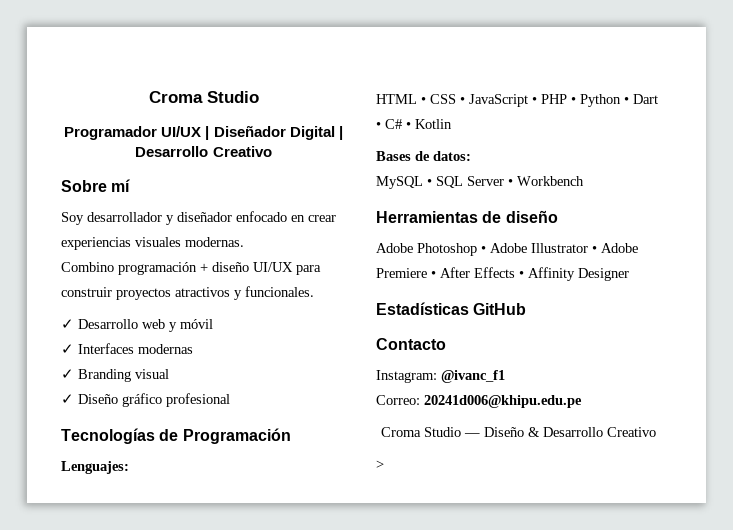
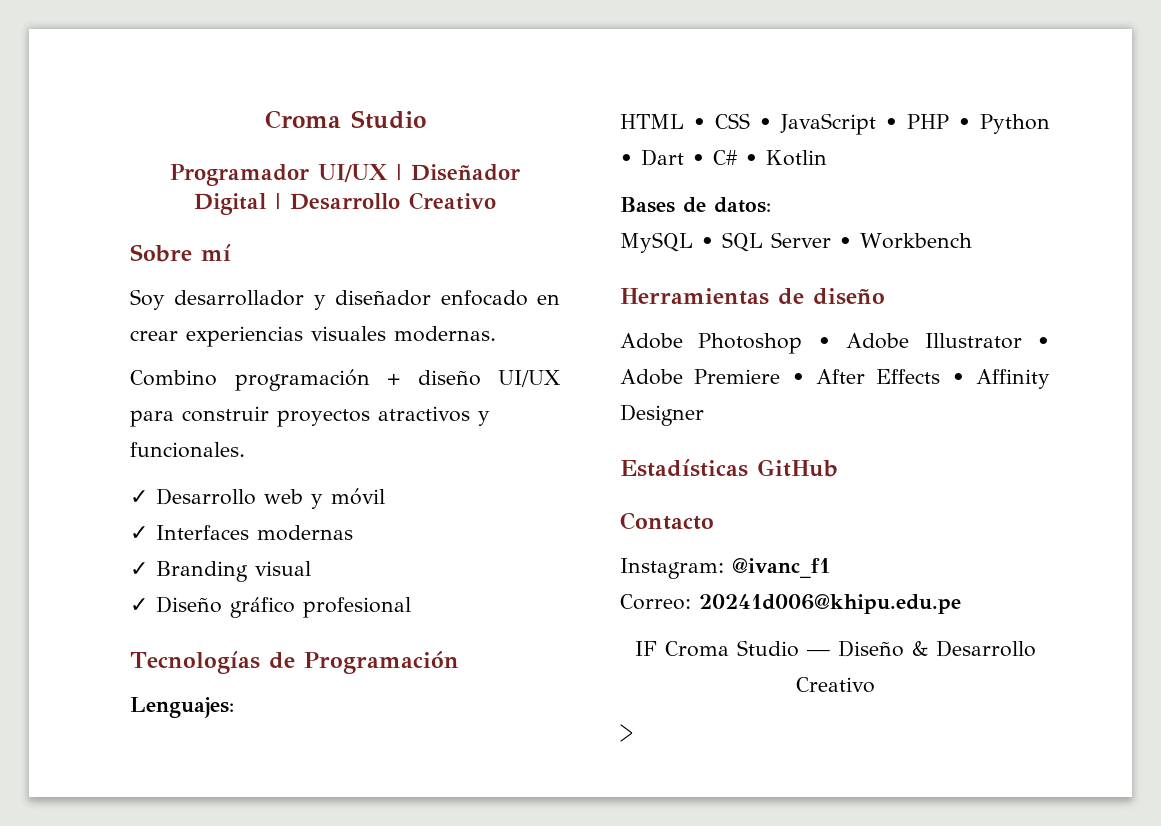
- Croma Studio — Diseño & Desarrollo Creativo
+ IF Croma Studio — Diseño & Desarrollo Creativo

